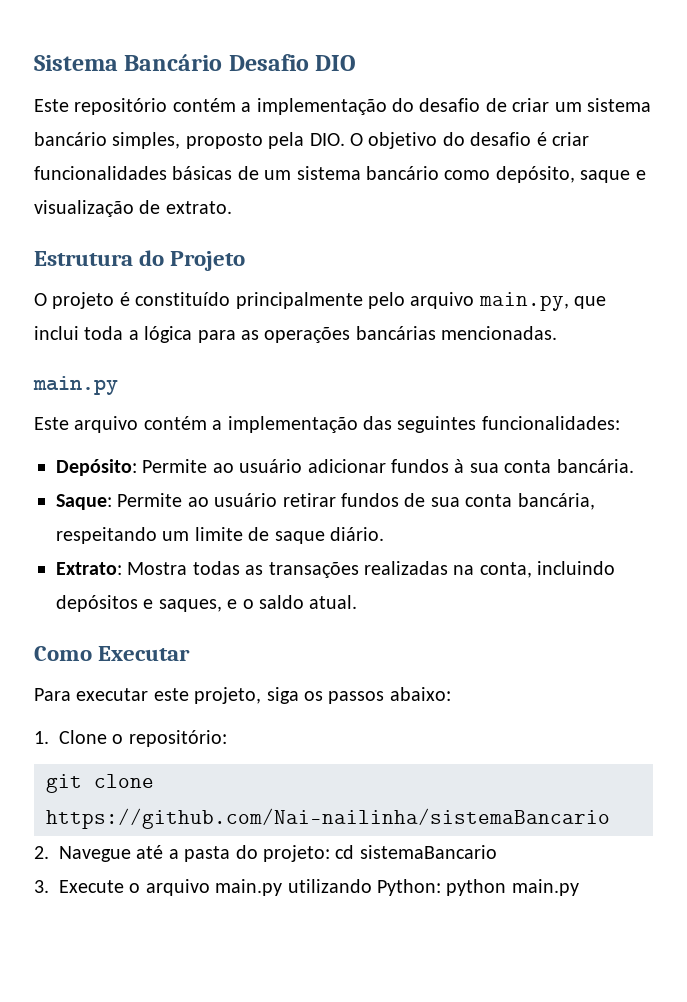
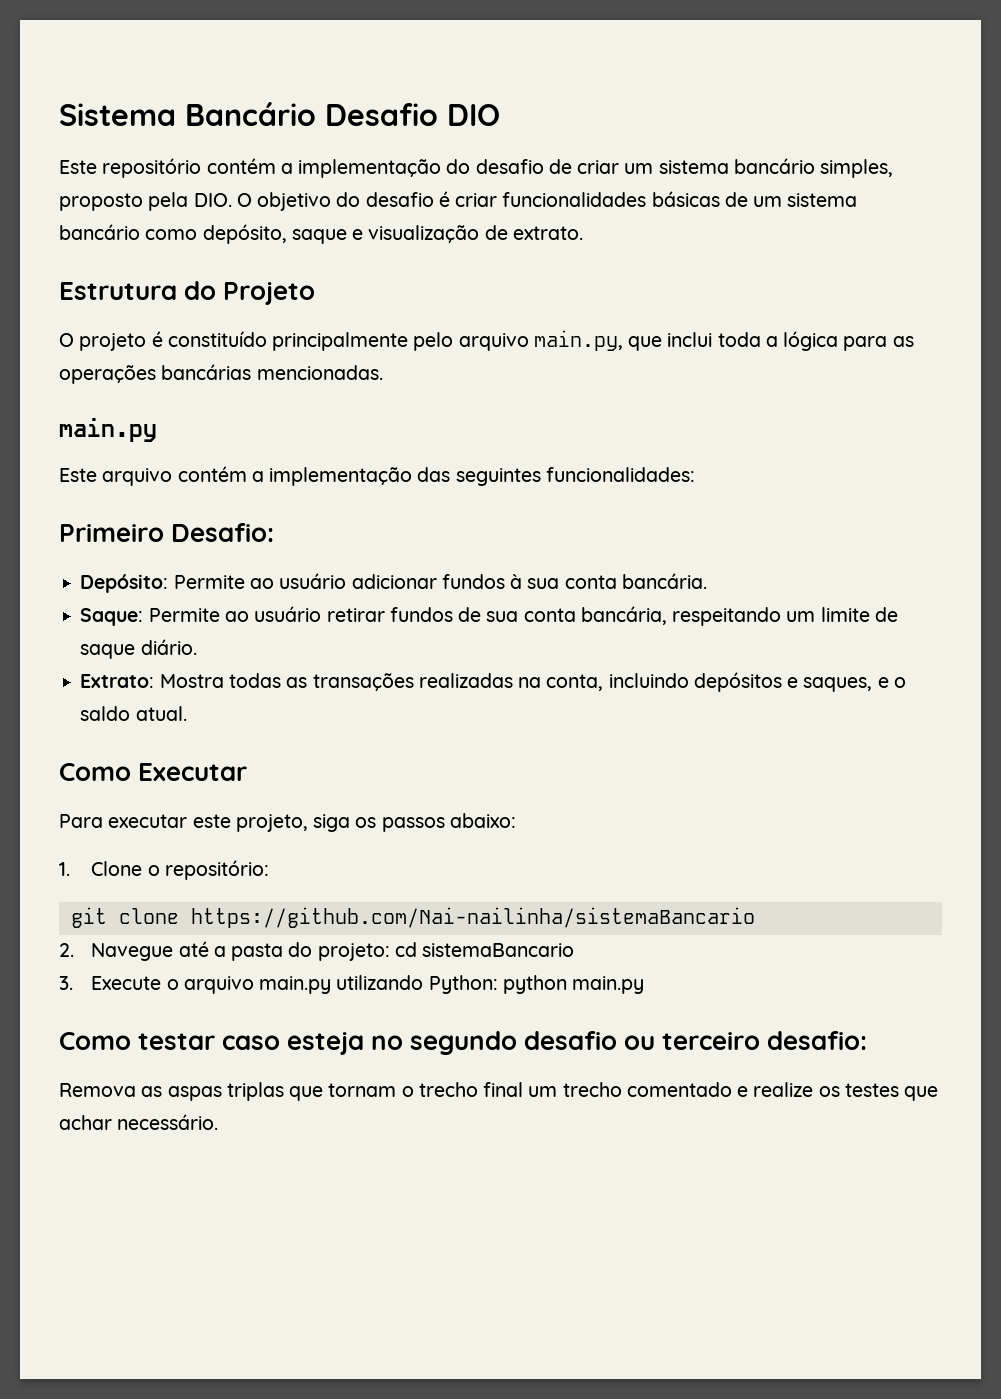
+ Primeiro Desafio:
+ Como testar caso esteja no segundo desafio ou terceiro desafio:
+ Remova as aspas triplas que tornam o trecho final um trecho comentado e realize os testes que achar necessário.

